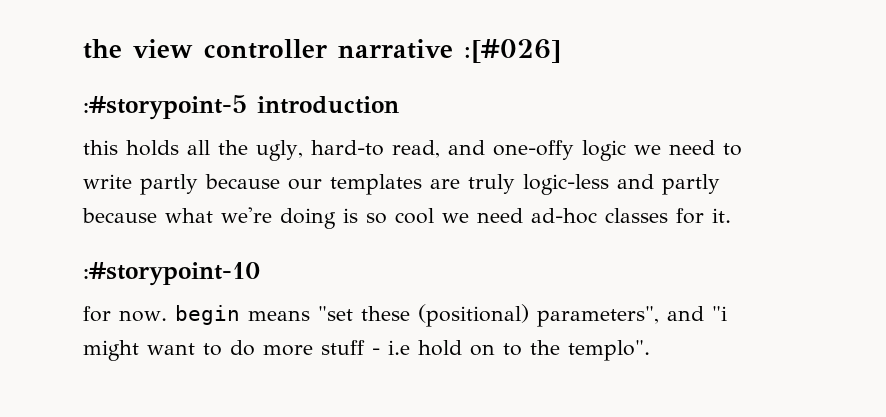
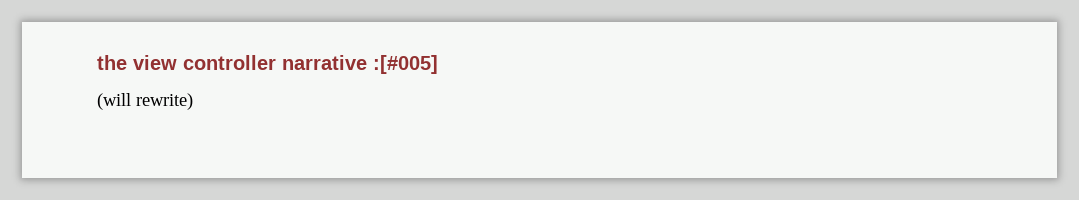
- the view controller narrative :[#026]
- :#storypoint-5 introduction
- this holds all the ugly, hard-to read, and one-offy logic we need to write partly because our templates are truly logic-less and partly because what we're doing is so cool we need ad-hoc classes for it.
- :#storypoint-10
- for now. begin means "set these (positional) parameters", and "i might want to do more stuff - i.e hold on to the templo".
+ the view controller narrative :[#005]
+ (will rewrite)

